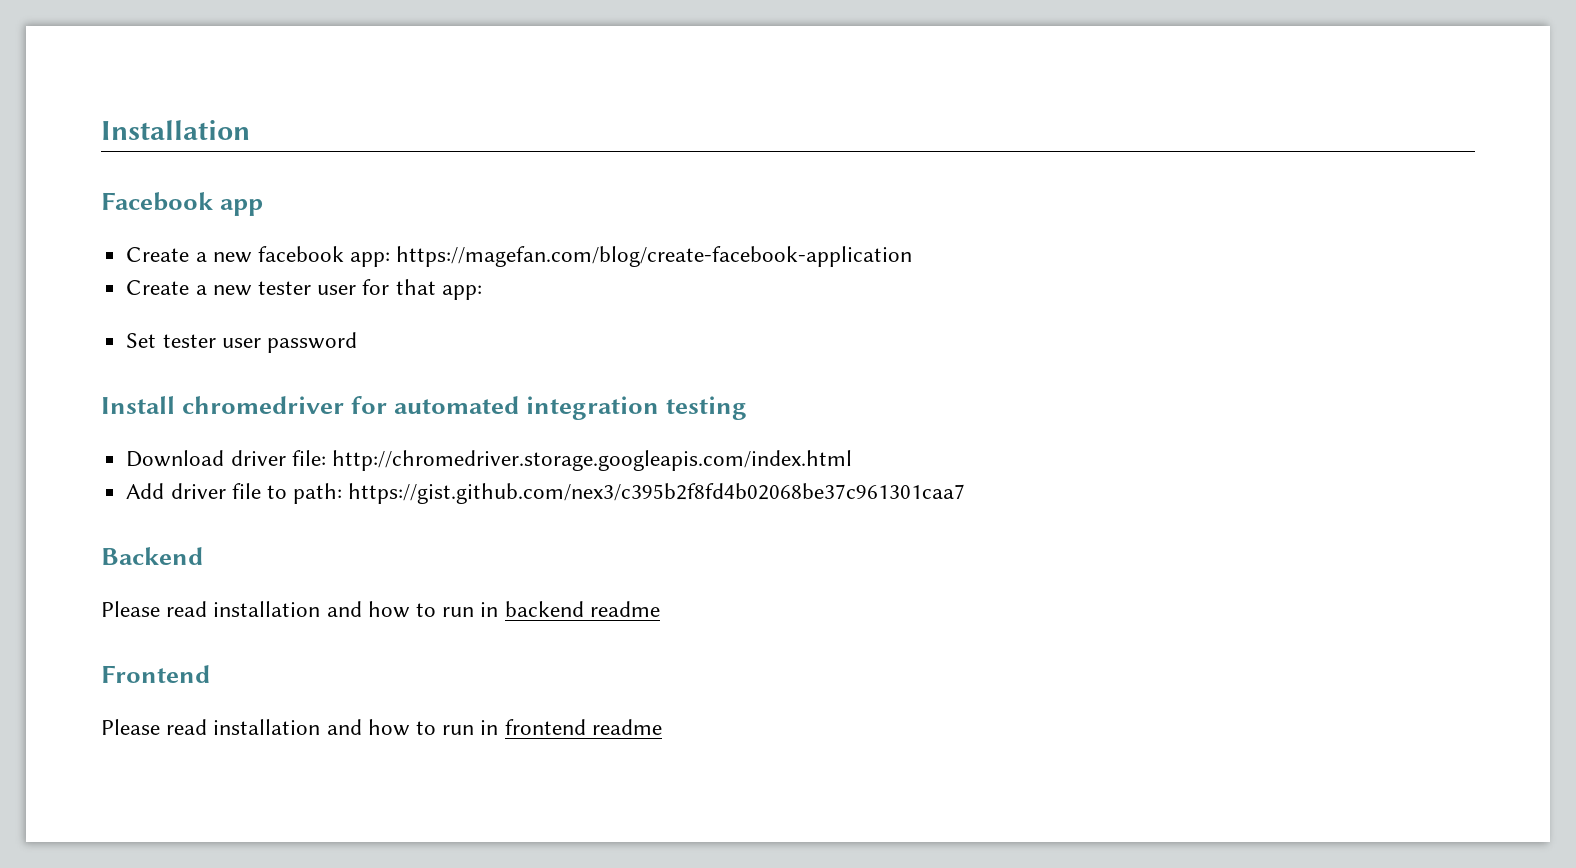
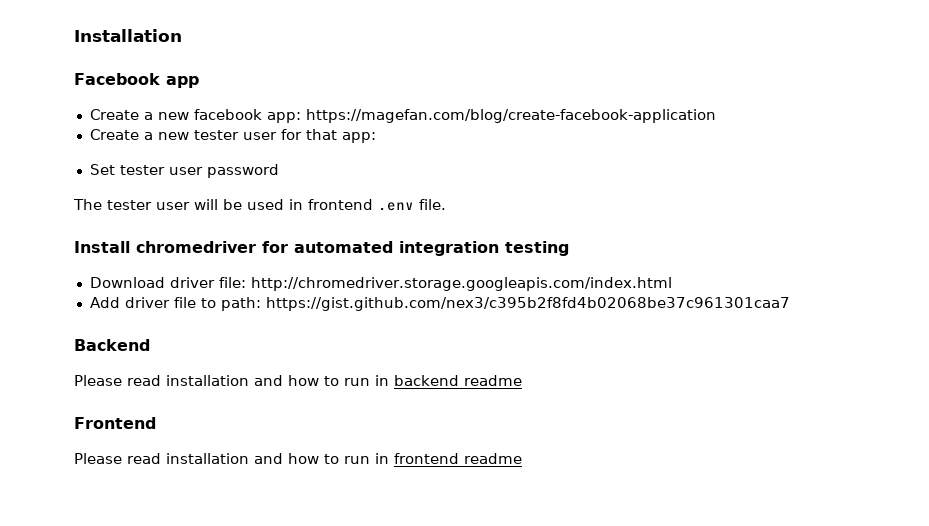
+ The tester user will be used in frontend .env file.

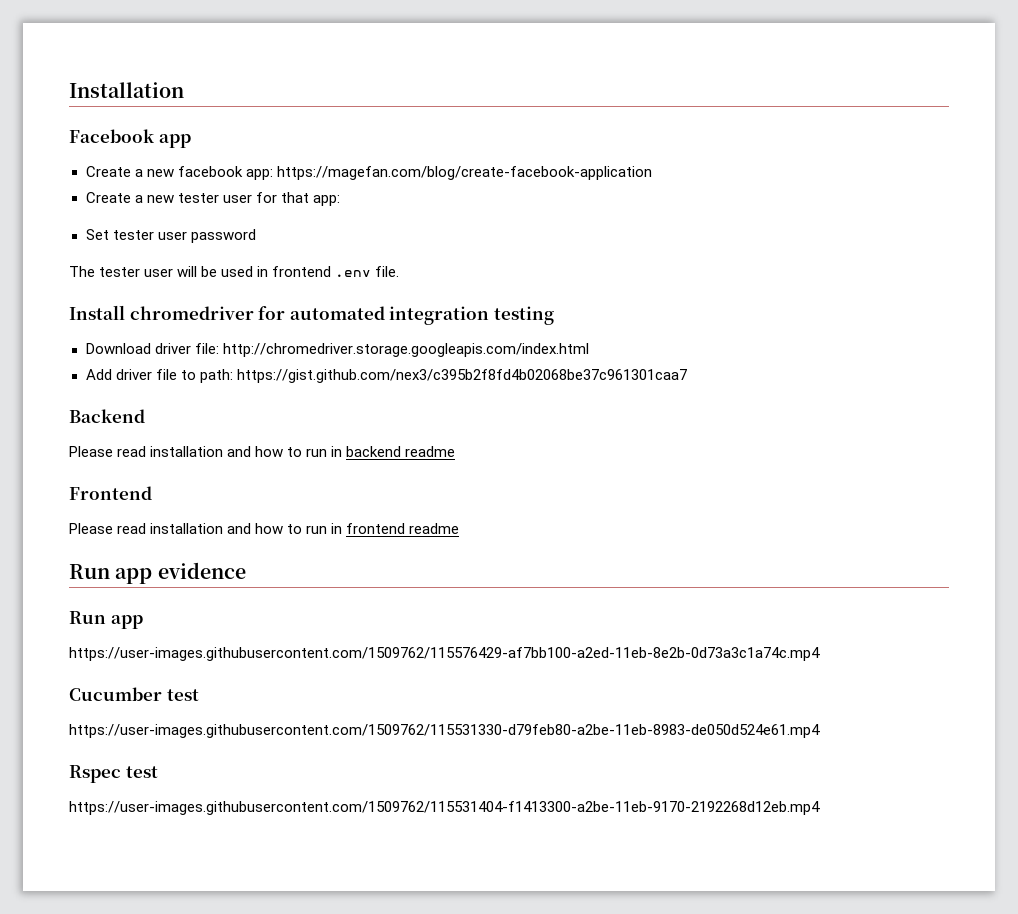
+ Run app evidence
+ Run app
+ https://user-images.githubusercontent.com/1509762/115576429-af7bb100-a2ed-11eb-8e2b-0d73a3c1a74c.mp4
+ Cucumber test
+ https://user-images.githubusercontent.com/1509762/115531330-d79feb80-a2be-11eb-8983-de050d524e61.mp4
+ Rspec test
+ https://user-images.githubusercontent.com/1509762/115531404-f1413300-a2be-11eb-9170-2192268d12eb.mp4

